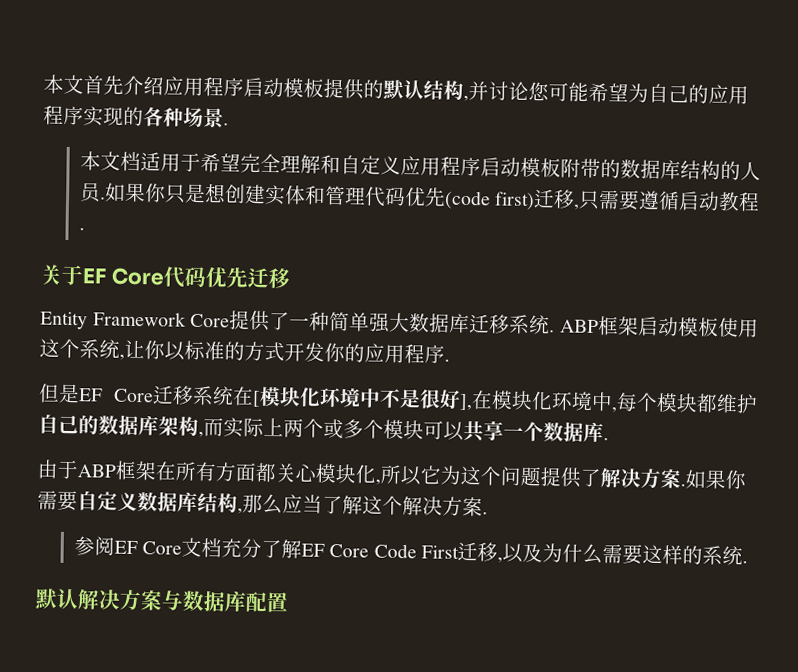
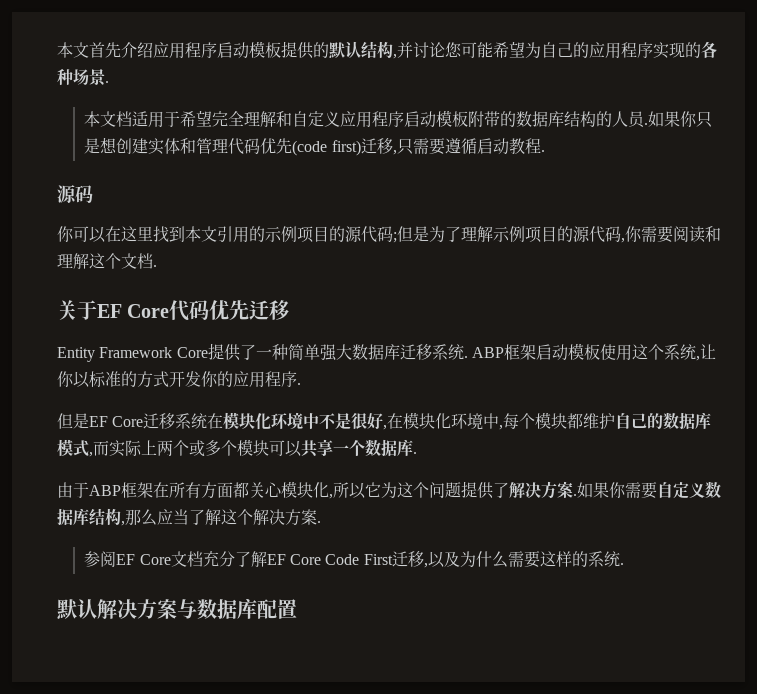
+ 源码
+ 你可以在这里找到本文引用的示例项目的源代码;但是为了理解示例项目的源代码,你需要阅读和理解这个文档.
- 但是EF Core迁移系统在[模块化环境中不是很好],在模块化环境中,每个模块都维护自己的数据库架构,而实际上两个或多个模块可以共享一个数据库.
+ 但是EF Core迁移系统在模块化环境中不是很好,在模块化环境中,每个模块都维护自己的数据库模式,而实际上两个或多个模块可以共享一个数据库.

